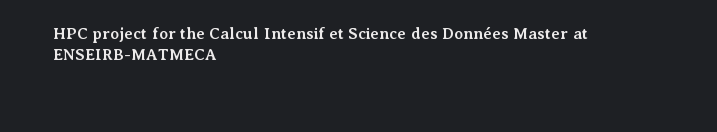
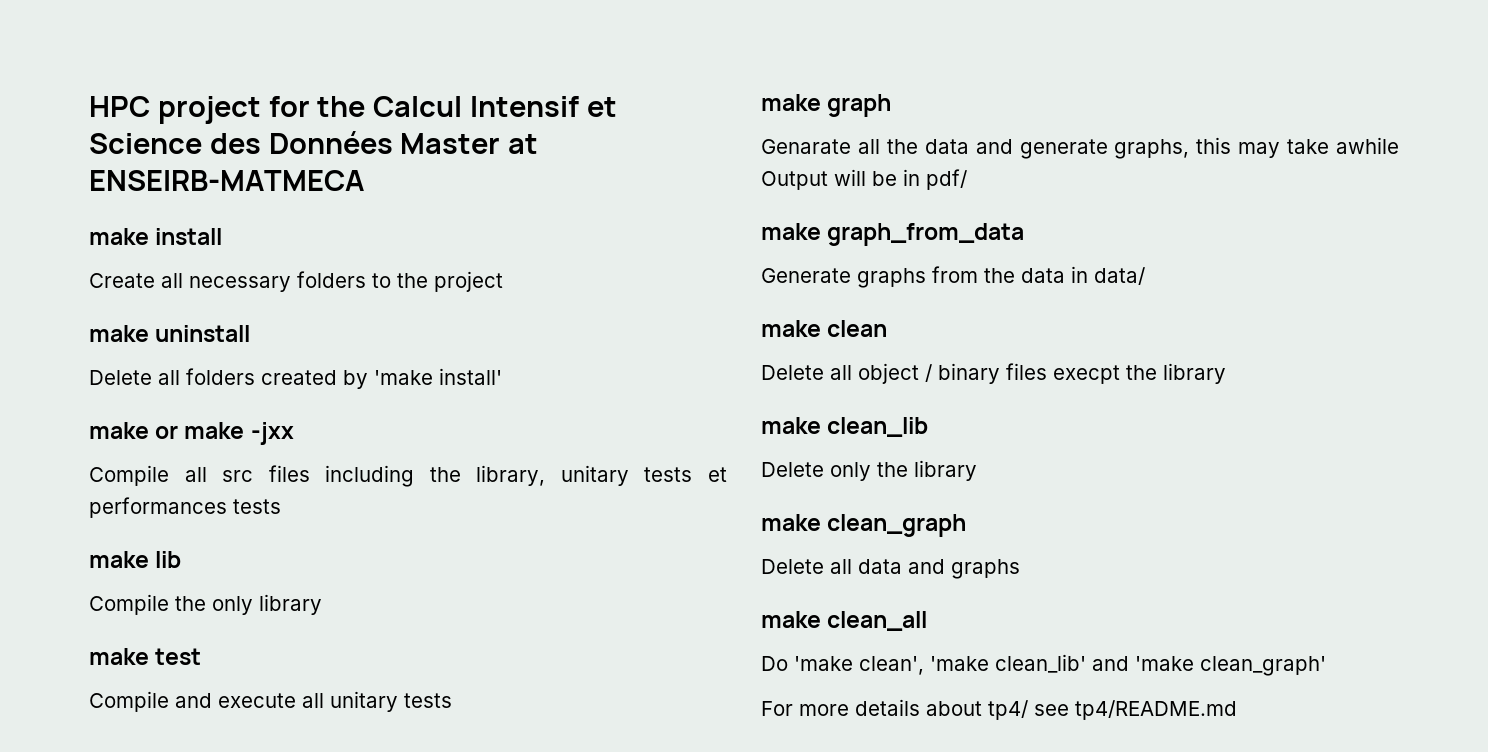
+ make install
+ Create all necessary folders to the project
+ make uninstall
+ Delete all folders created by 'make install'
+ make or make -jxx
+ Compile all src files including the library, unitary tests et performances tests
+ make lib
+ Compile the only library
+ make test
+ Compile and execute all unitary tests
+ make graph
+ Genarate all the data and generate graphs, this may take awhile Output will be in pdf/
+ make graph_from_data
+ Generate graphs from the data in data/
+ make clean
+ Delete all object / binary files execpt the library
+ make clean_lib
+ Delete only the library
+ make clean_graph
+ Delete all data and graphs
+ make clean_all
+ Do 'make clean', 'make clean_lib' and 'make clean_graph'
+ For more details about tp4/ see tp4/README.md

